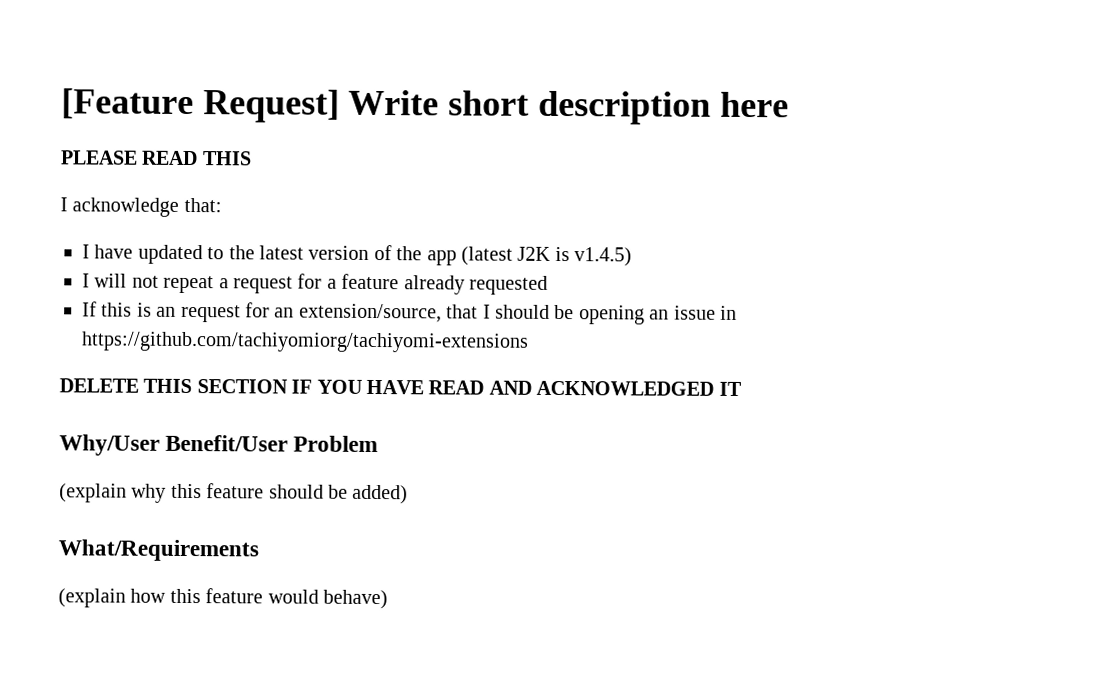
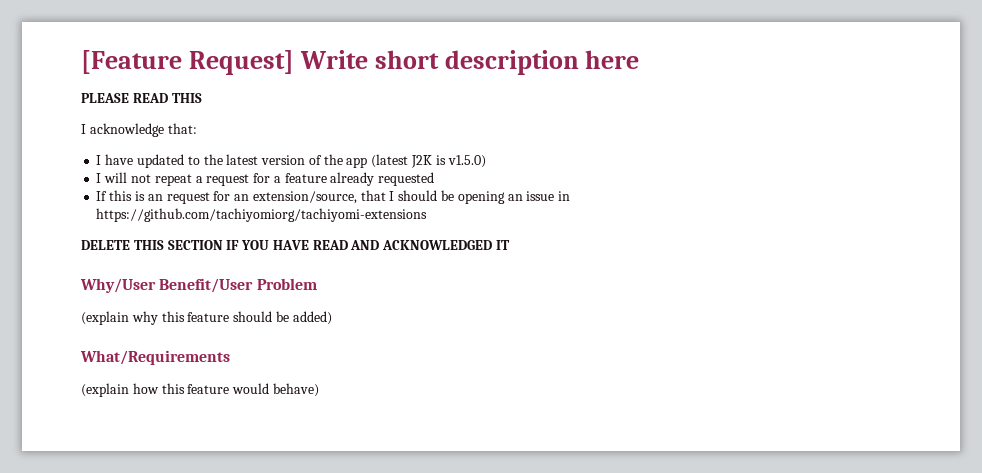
- I have updated to the latest version of the app (latest J2K is v1.4.5)
+ I have updated to the latest version of the app (latest J2K is v1.5.0)

